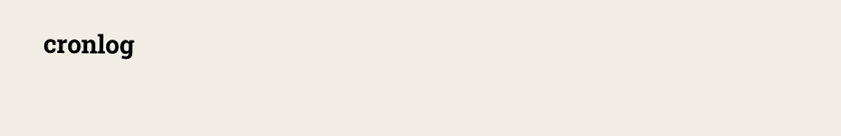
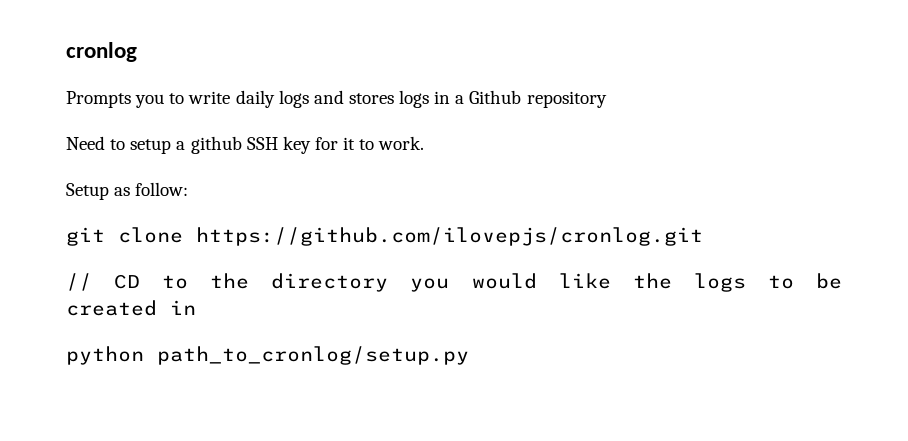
+ Prompts you to write daily logs and stores logs in a Github repository
+ Need to setup a github SSH key for it to work.
+ Setup as follow:
+ git clone https://github.com/ilovepjs/cronlog.git
+ // CD to the directory you would like the logs to be created in
+ python path_to_cronlog/setup.py

